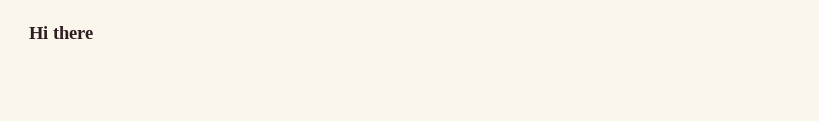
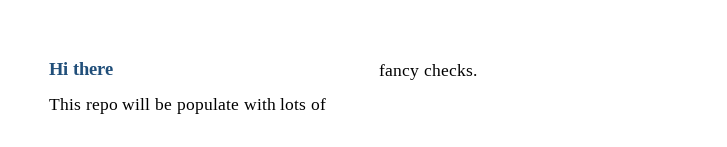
+ This repo will be populate with lots of fancy checks.

